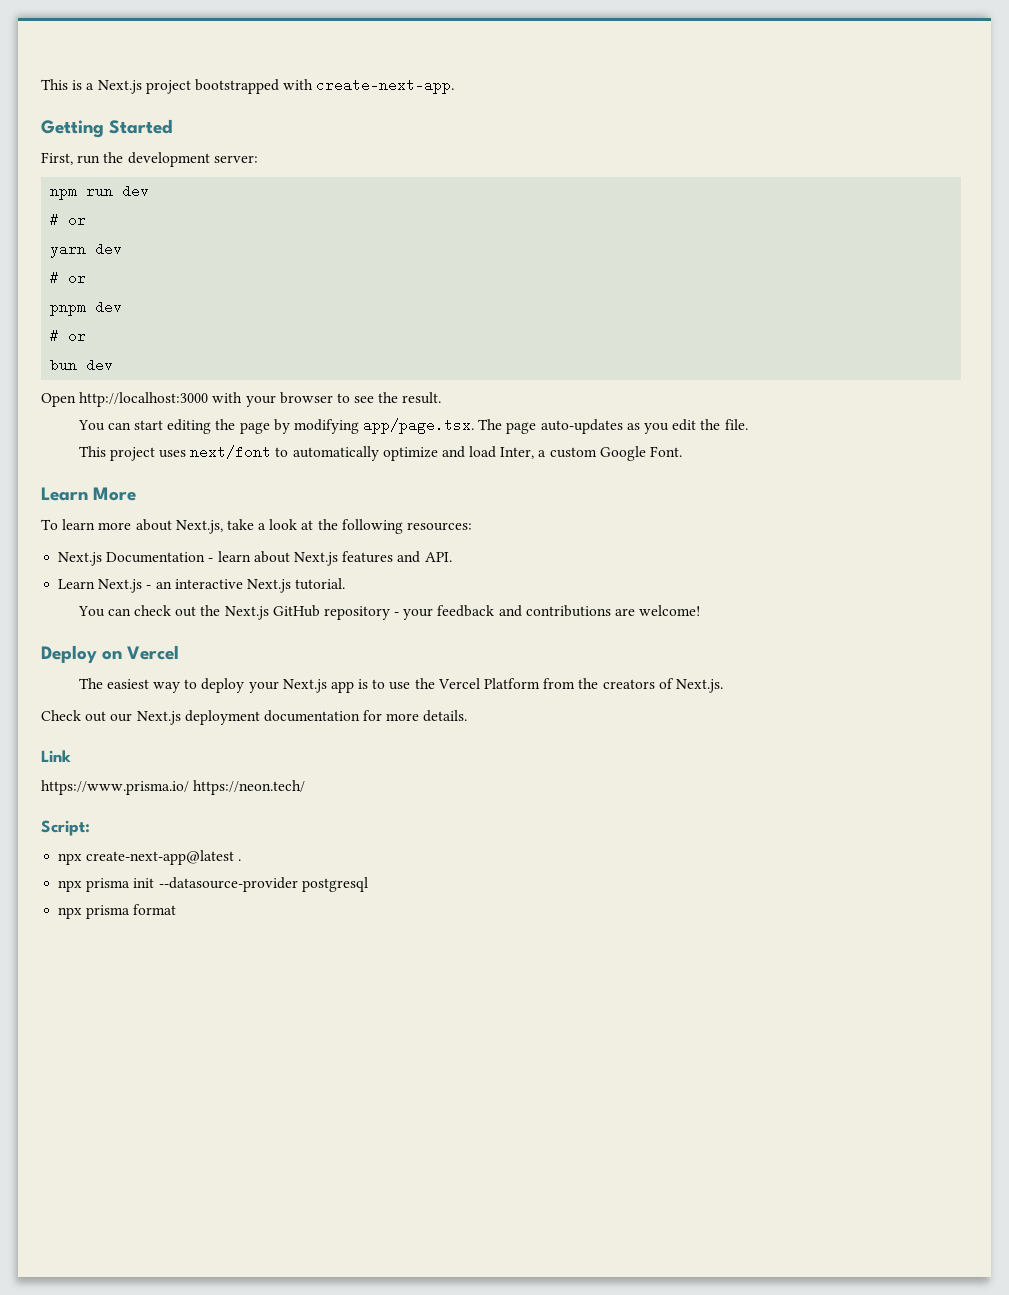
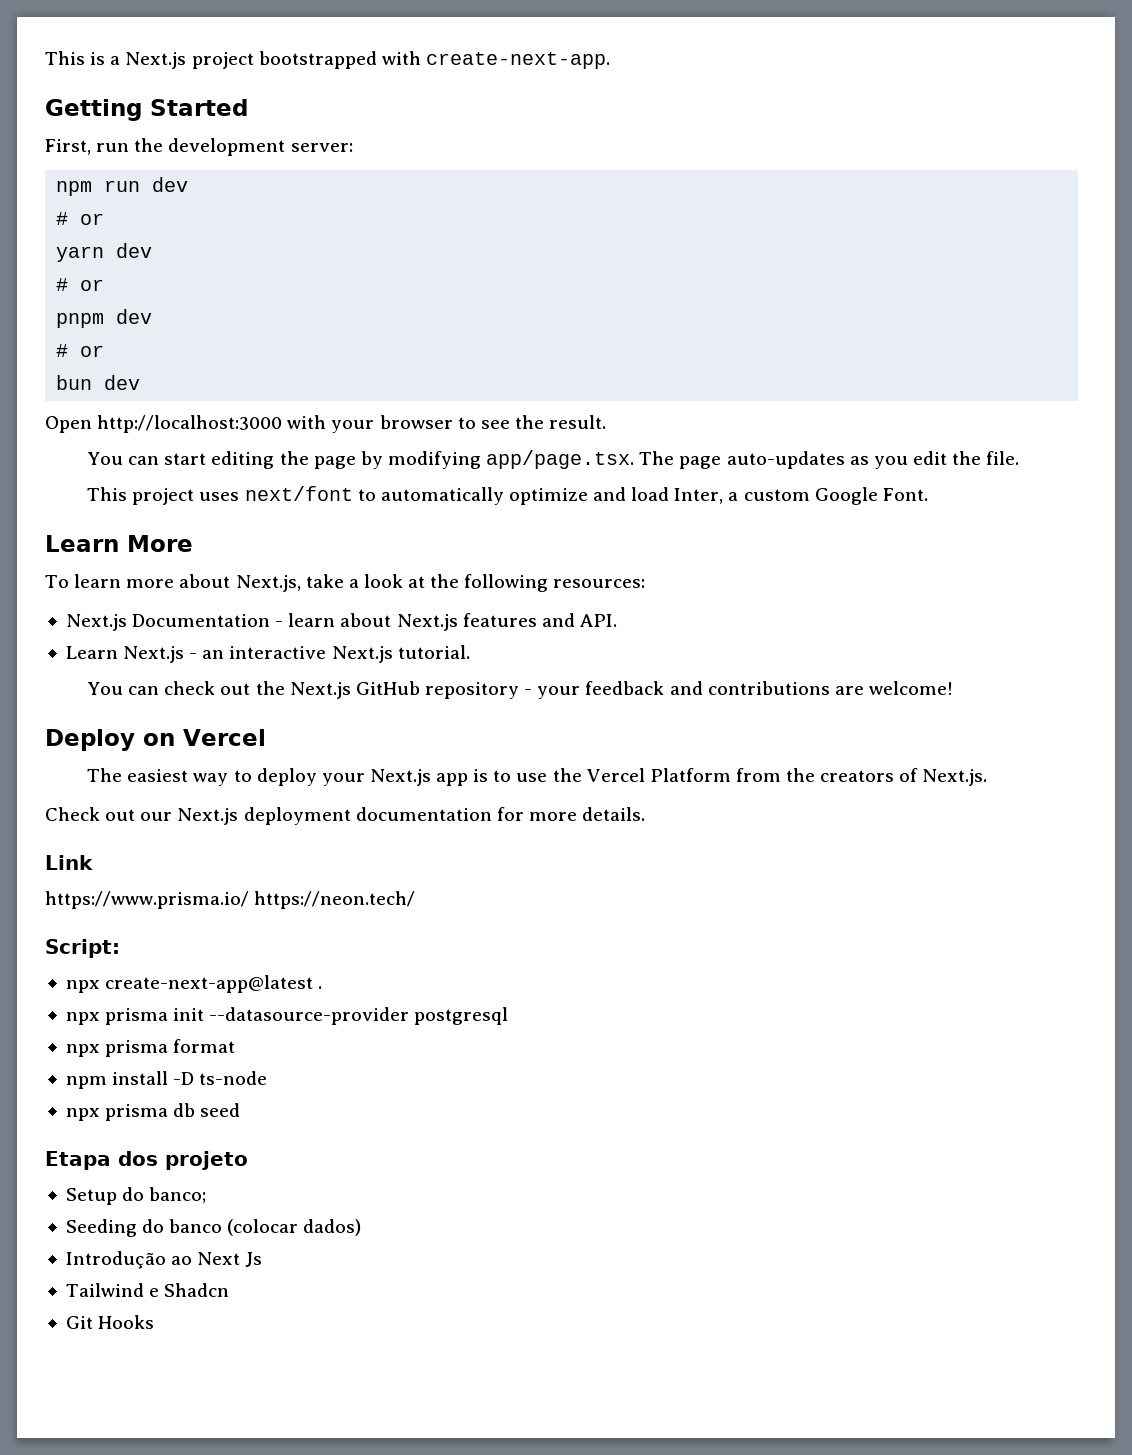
+ npm install -D ts-node
+ npx prisma db seed
+ Etapa dos projeto
+ Setup do banco;
+ Seeding do banco (colocar dados)
+ Introdução ao Next Js
+ Tailwind e Shadcn
+ Git Hooks

